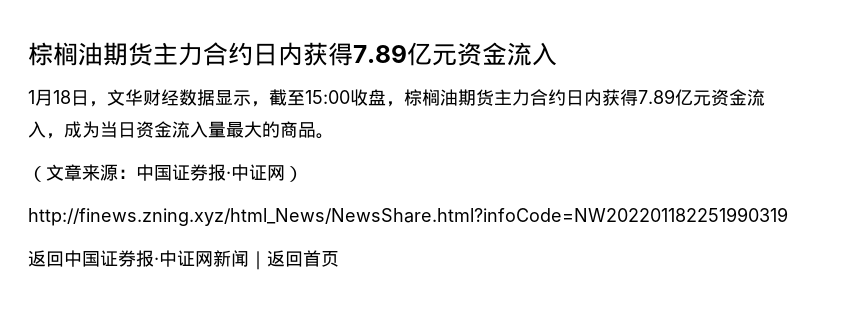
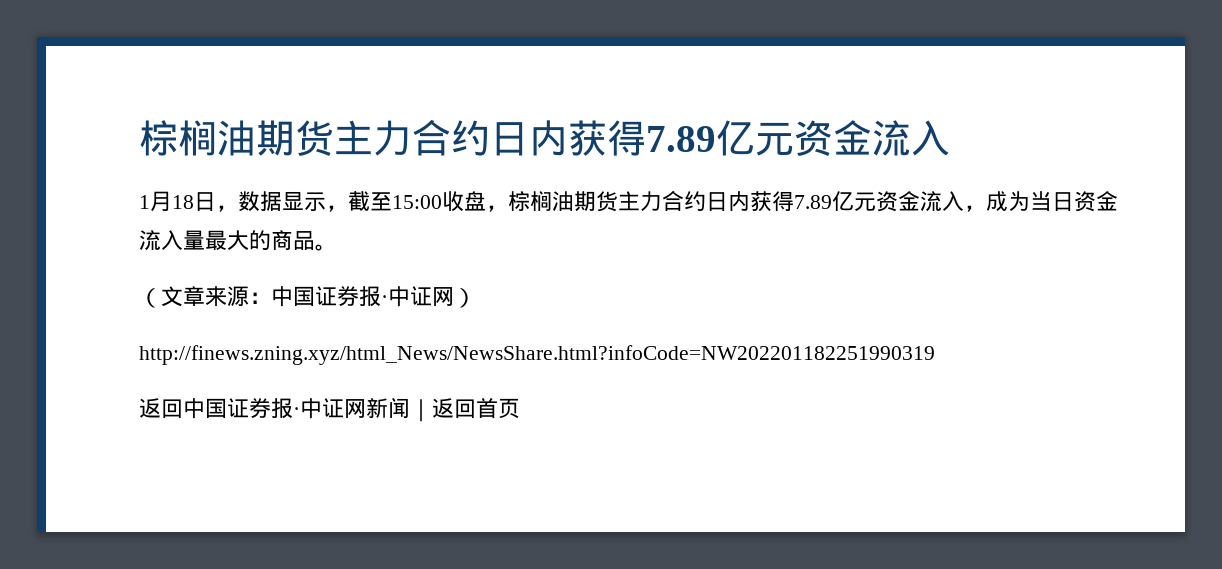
- 1月18日，文华财经数据显示，截至15:00收盘，棕榈油期货主力合约日内获得7.89亿元资金流入，成为当日资金流入量最大的商品。
+ 1月18日，数据显示，截至15:00收盘，棕榈油期货主力合约日内获得7.89亿元资金流入，成为当日资金流入量最大的商品。

